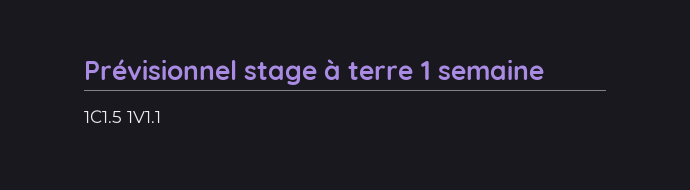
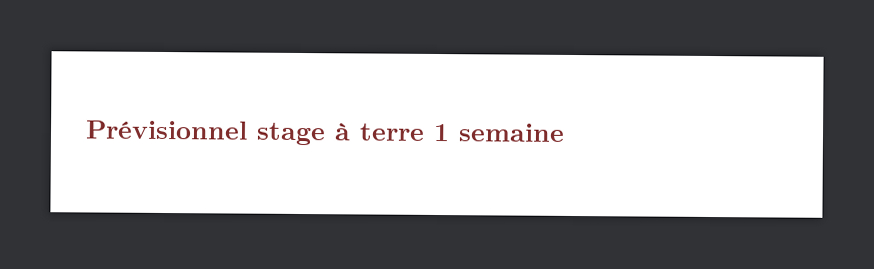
- 1C1.5 1V1.1

